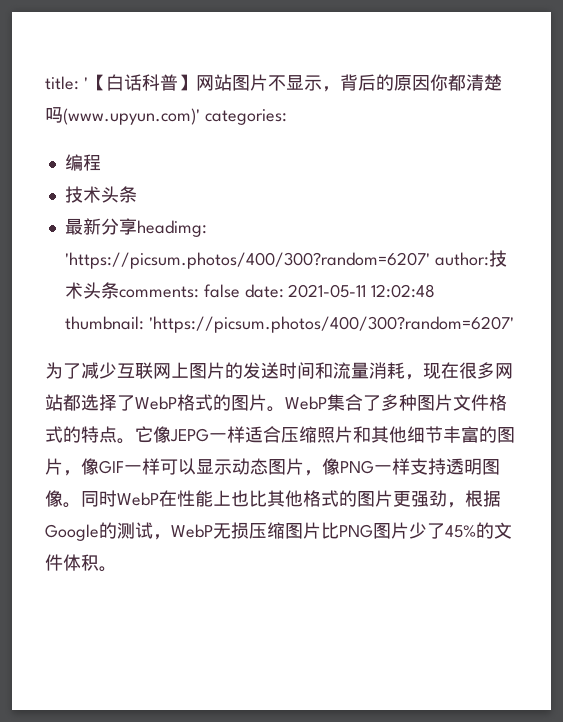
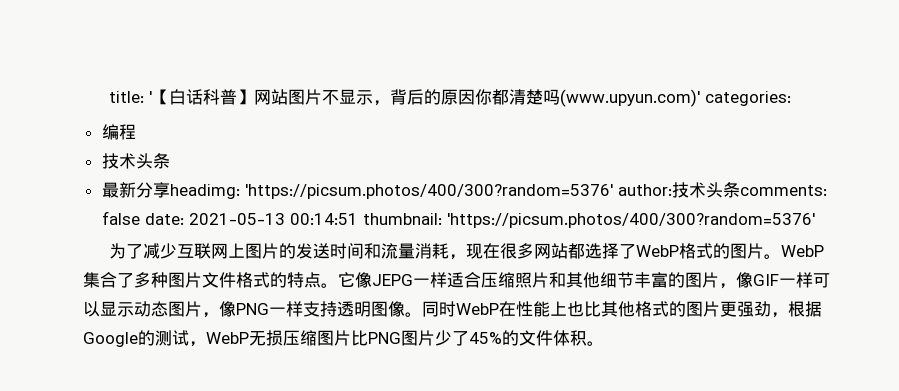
- 最新分享headimg: 'https://picsum.photos/400/300?random=6207' author:技术头条comments: false date: 2021-05-11 12:02:48 thumbnail: 'https://picsum.photos/400/300?random=6207'
+ 最新分享headimg: 'https://picsum.photos/400/300?random=5376' author:技术头条comments: false date: 2021-05-13 00:14:51 thumbnail: 'https://picsum.photos/400/300?random=5376'

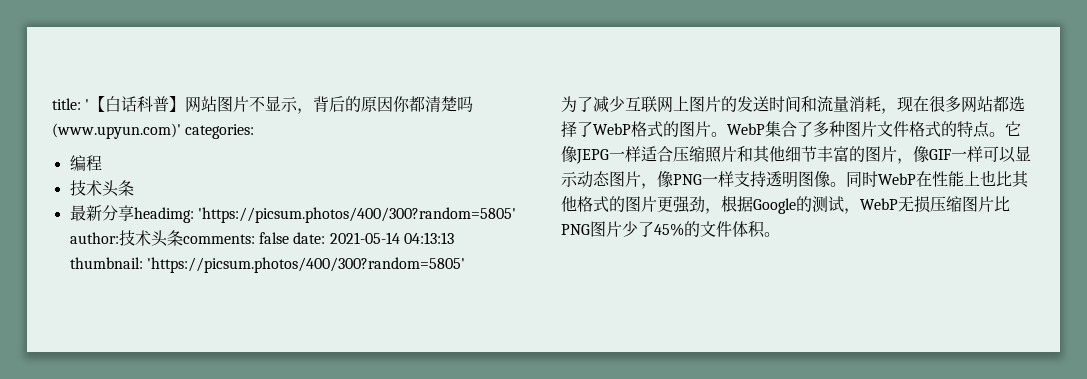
- 最新分享headimg: 'https://picsum.photos/400/300?random=5376' author:技术头条comments: false date: 2021-05-13 00:14:51 thumbnail: 'https://picsum.photos/400/300?random=5376'
+ 最新分享headimg: 'https://picsum.photos/400/300?random=5805' author:技术头条comments: false date: 2021-05-14 04:13:13 thumbnail: 'https://picsum.photos/400/300?random=5805'

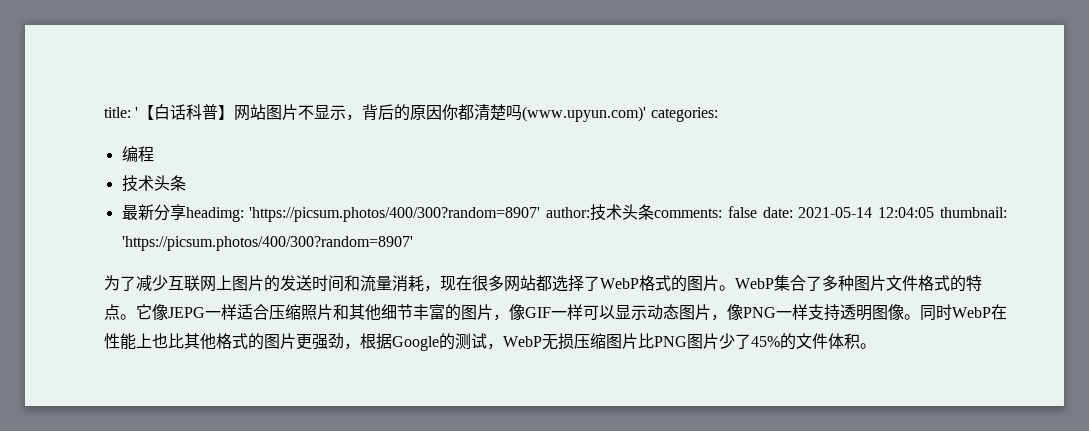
- 最新分享headimg: 'https://picsum.photos/400/300?random=5805' author:技术头条comments: false date: 2021-05-14 04:13:13 thumbnail: 'https://picsum.photos/400/300?random=5805'
+ 最新分享headimg: 'https://picsum.photos/400/300?random=8907' author:技术头条comments: false date: 2021-05-14 12:04:05 thumbnail: 'https://picsum.photos/400/300?random=8907'

